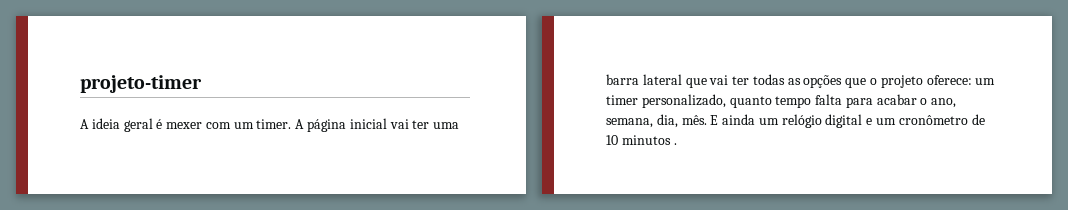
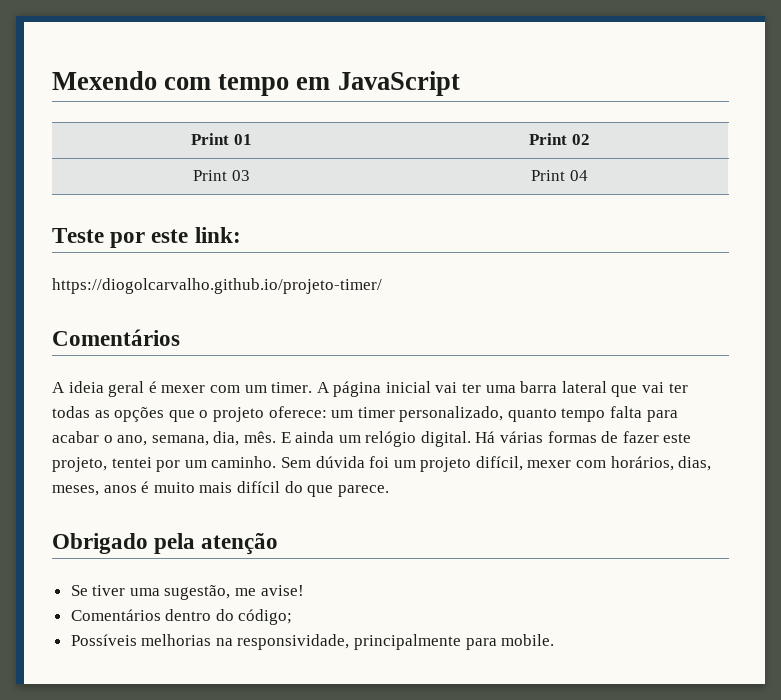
- projeto-timer
+ Mexendo com tempo em JavaScript
+ Print 01 | Print 02
+ Print 03 | Print 04
+ Teste por este link:
+ https://diogolcarvalho.github.io/projeto-timer/
+ Comentários
- E ainda um relógio digital e um cronômetro de 10 minutos .
+ E ainda um relógio digital. Há várias formas de fazer este projeto, tentei por um caminho. Sem dúvida foi um projeto difícil, mexer com horários, dias, meses, anos é muito mais difícil do que parece.
+ Obrigado pela atenção
+ Se tiver uma sugestão, me avise!
+ Comentários dentro do código;
+ Possíveis melhorias na responsividade, principalmente para mobile.

